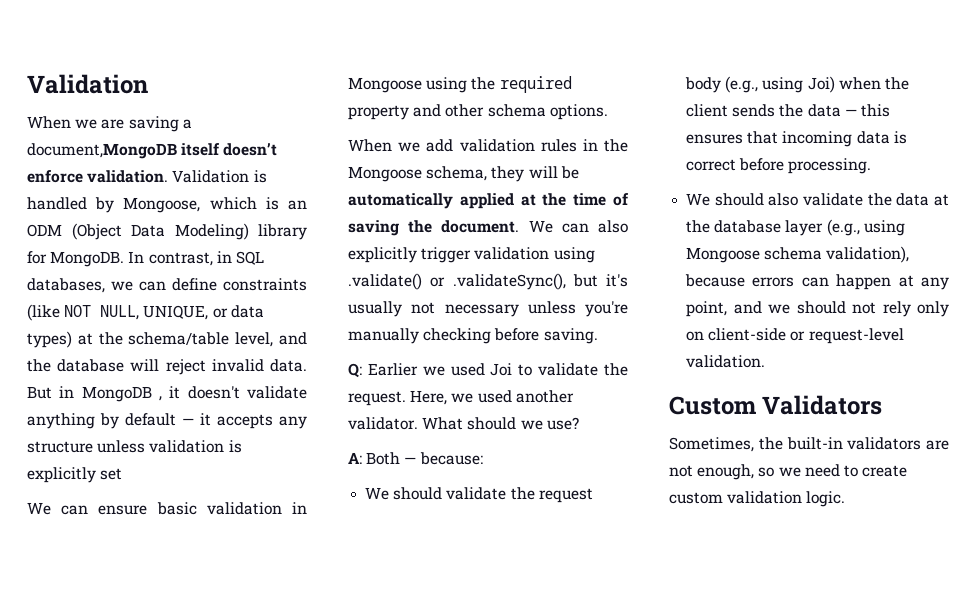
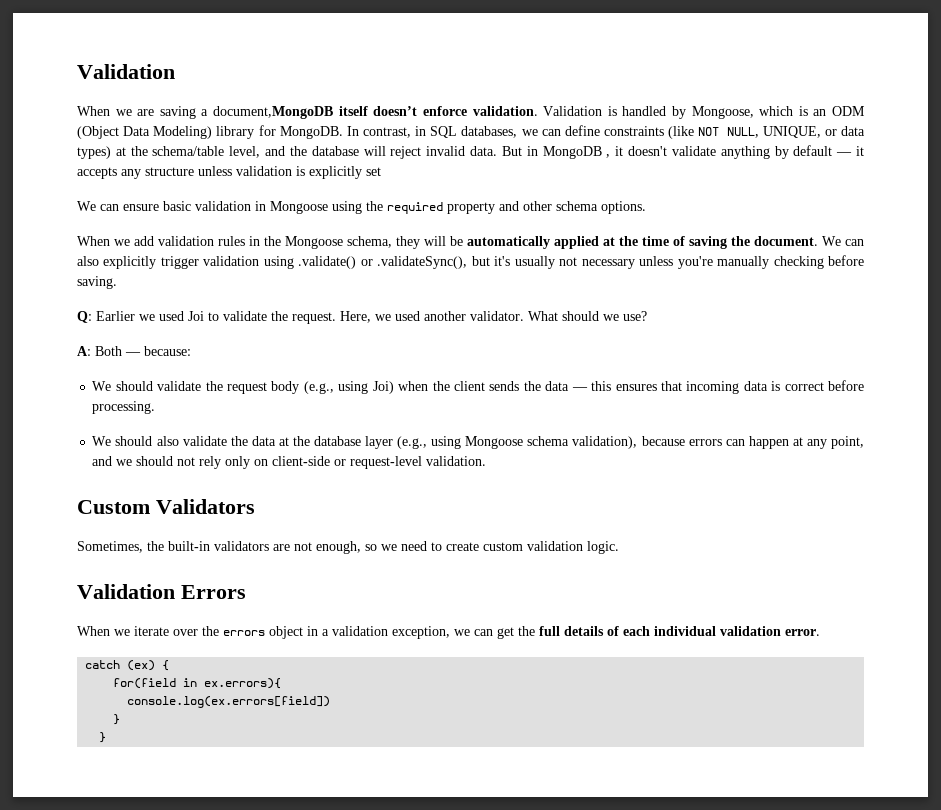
+ Validation Errors
+ When we iterate over the errors object in a validation exception, we can get the full details of each individual validation error.
+ catch (ex) {
+ for(field in ex.errors){
+ console.log(ex.errors[field])
+ }
+ }

